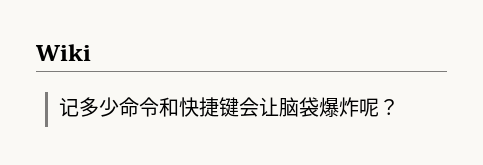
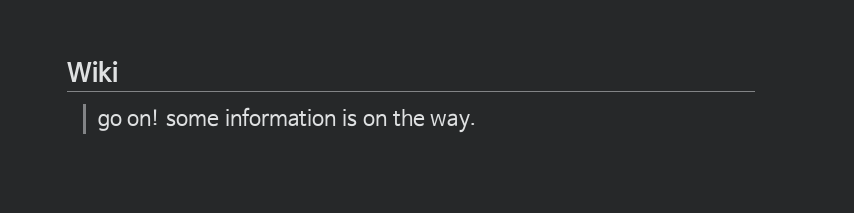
- 记多少命令和快捷键会让脑袋爆炸呢？
+ go on! some information is on the way.

